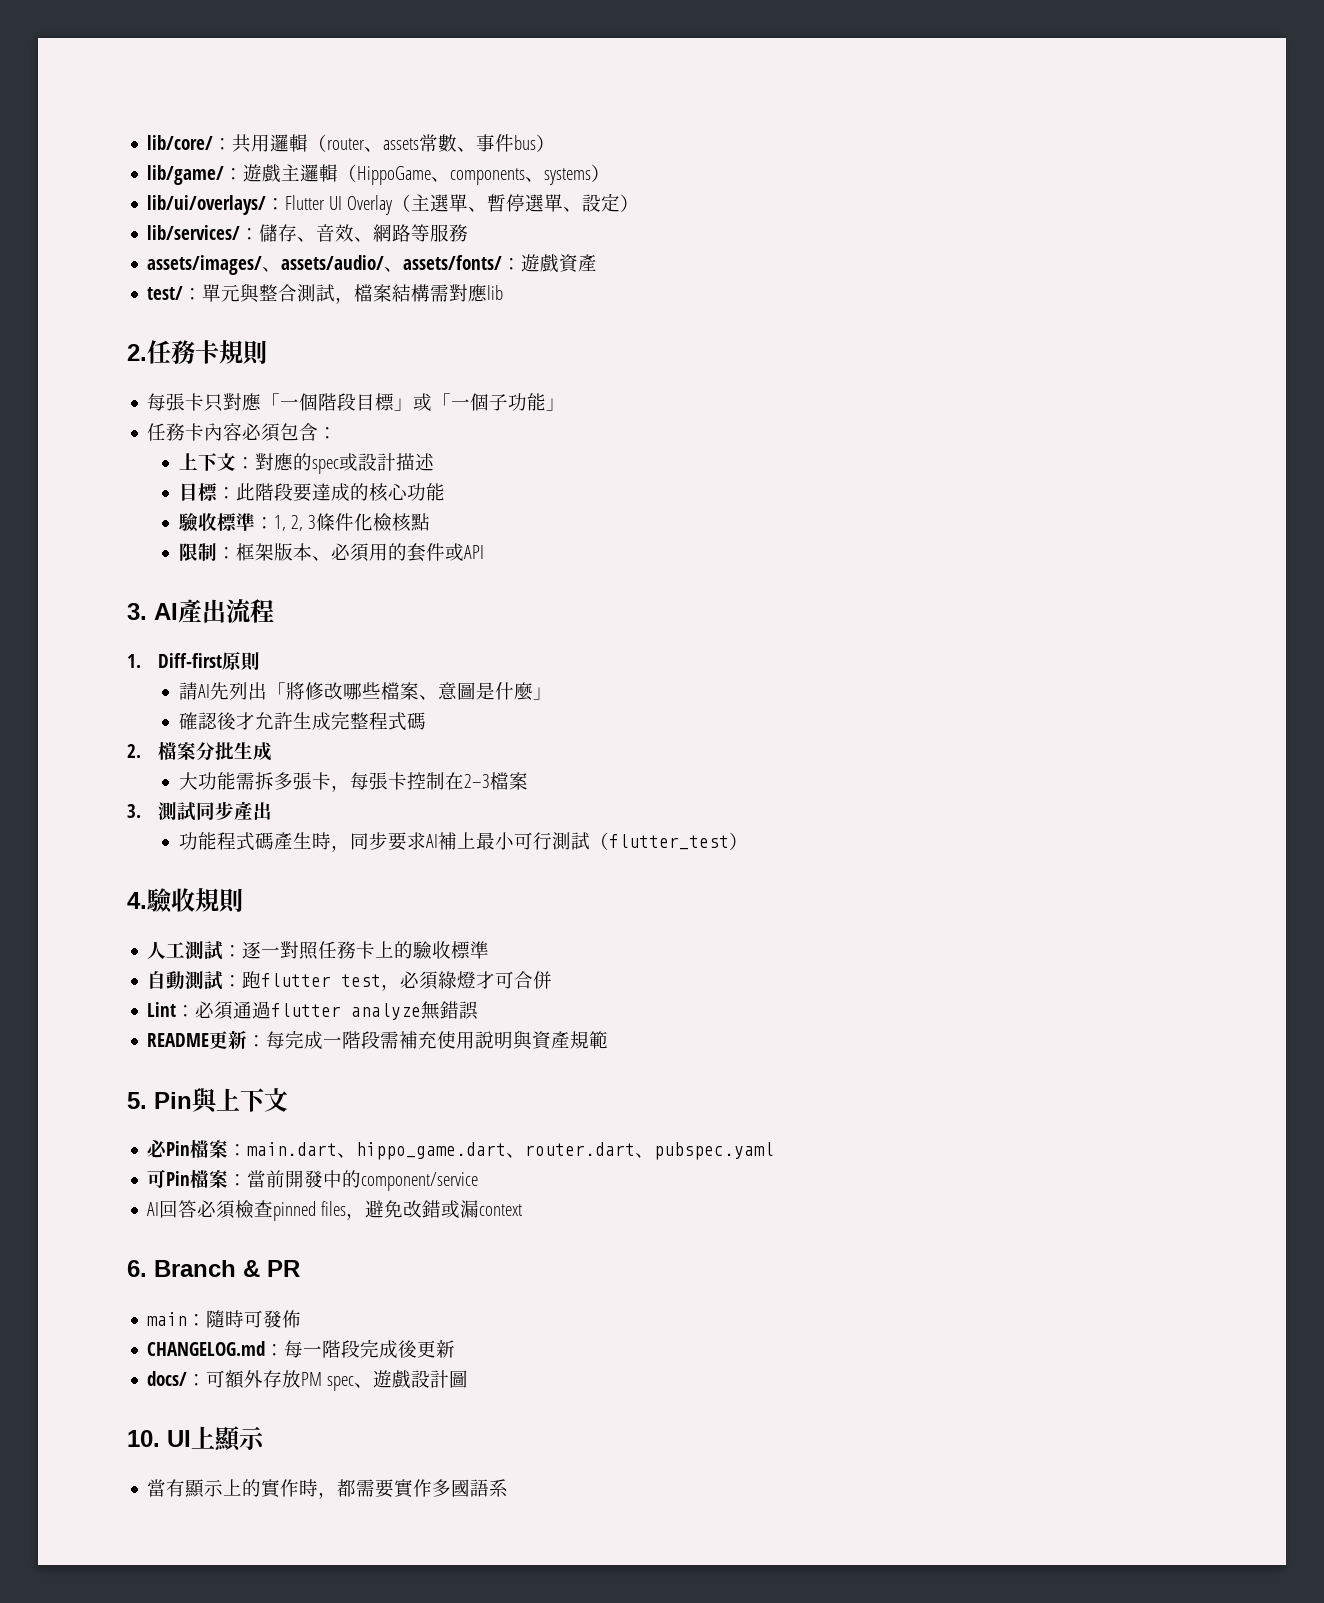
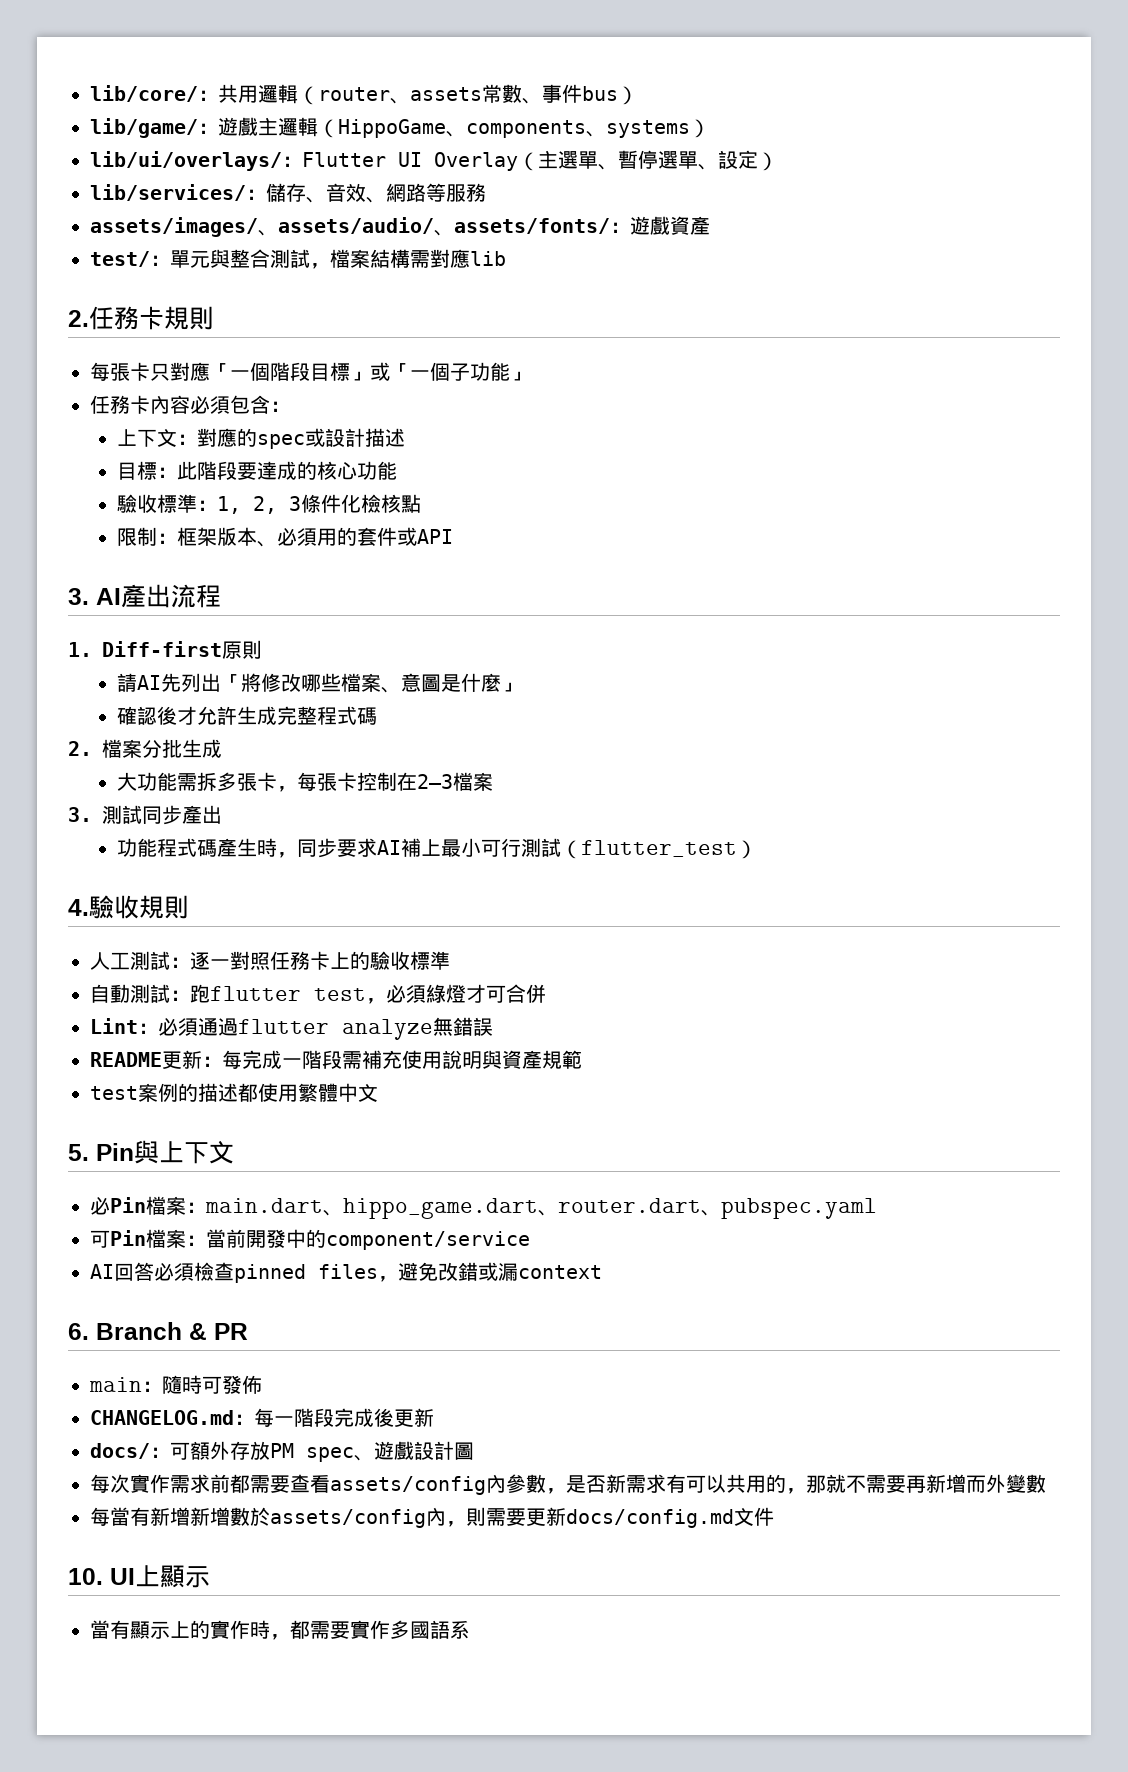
+ test案例的描述都使用繁體中文
+ 每次實作需求前都需要查看assets/config內參數，是否新需求有可以共用的，那就不需要再新增而外變數
+ 每當有新增新增數於assets/config內，則需要更新docs/config.md文件

